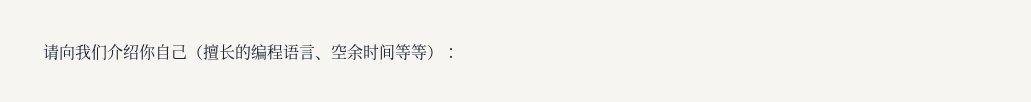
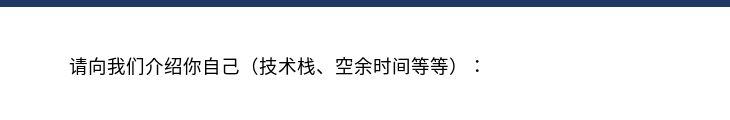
- 请向我们介绍你自己（擅长的编程语言、空余时间等等）：
+ 请向我们介绍你自己（技术栈、空余时间等等）：

